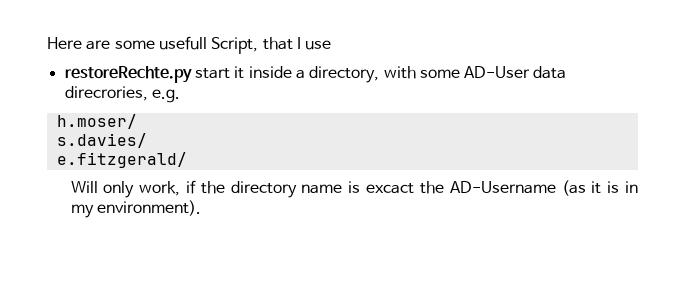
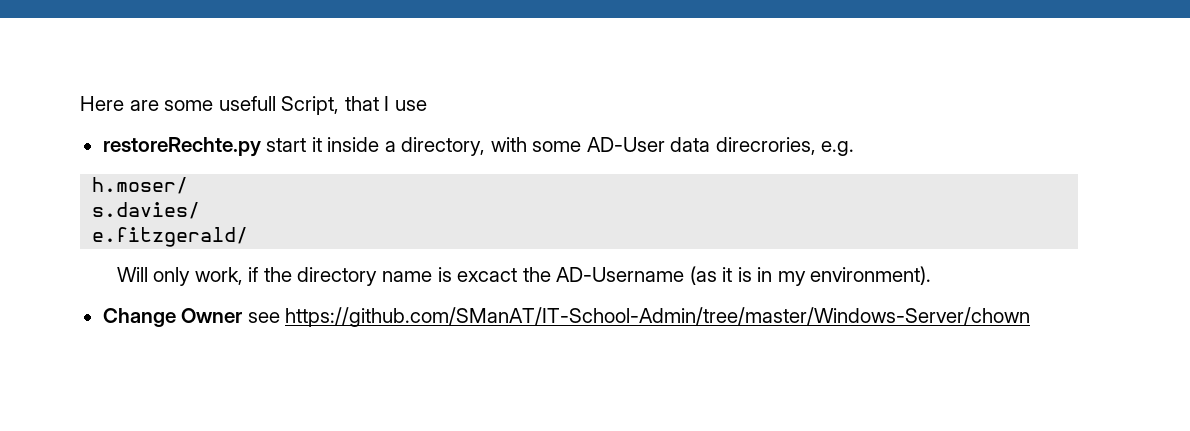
+ Change Owner see https://github.com/SManAT/IT-School-Admin/tree/master/Windows-Server/chown

